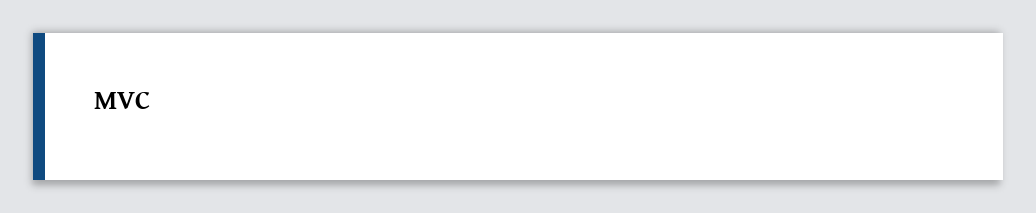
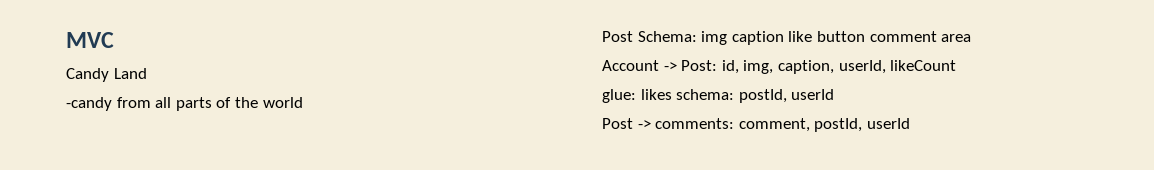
+ Candy Land
+ -candy from all parts of the world
+ Post Schema: img caption like button comment area
+ Account -> Post: id, img, caption, userId, likeCount
+ glue: likes schema: postId, userId
+ Post -> comments: comment, postId, userId

